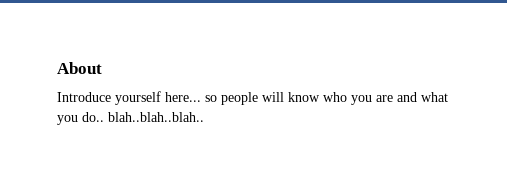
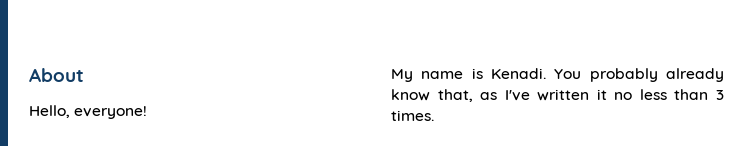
- Introduce yourself here... so people will know who you are and what you do.. blah..blah..blah..
+ Hello, everyone!
+ My name is Kenadi. You probably already know that, as I've written it no less than 3 times.

